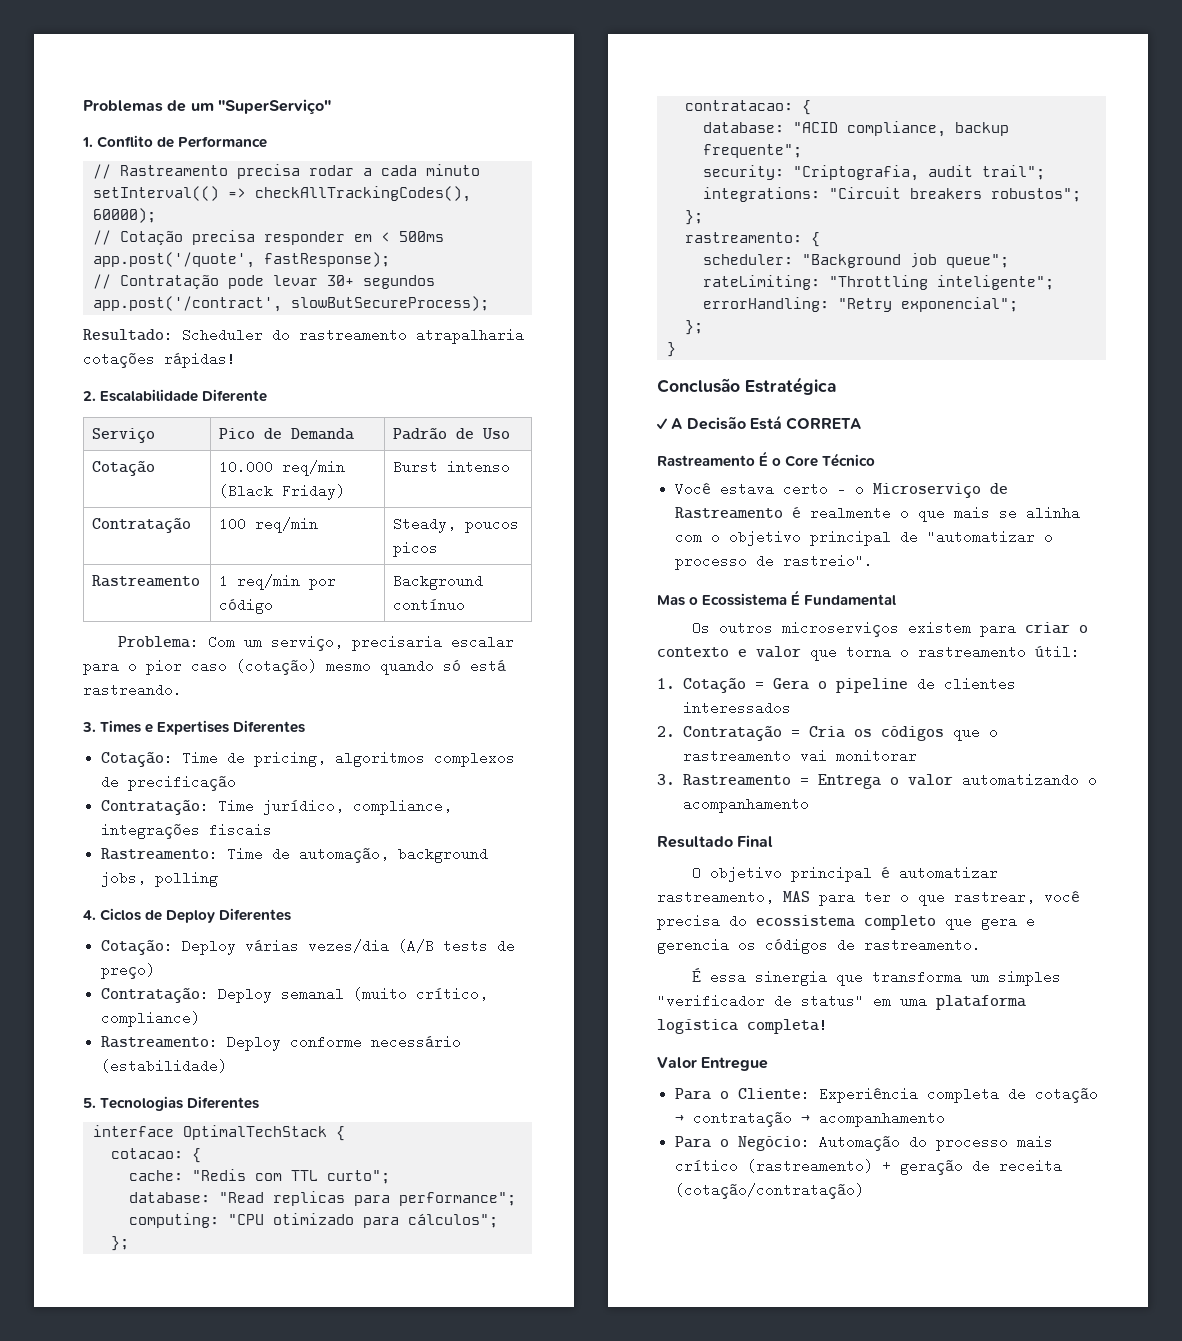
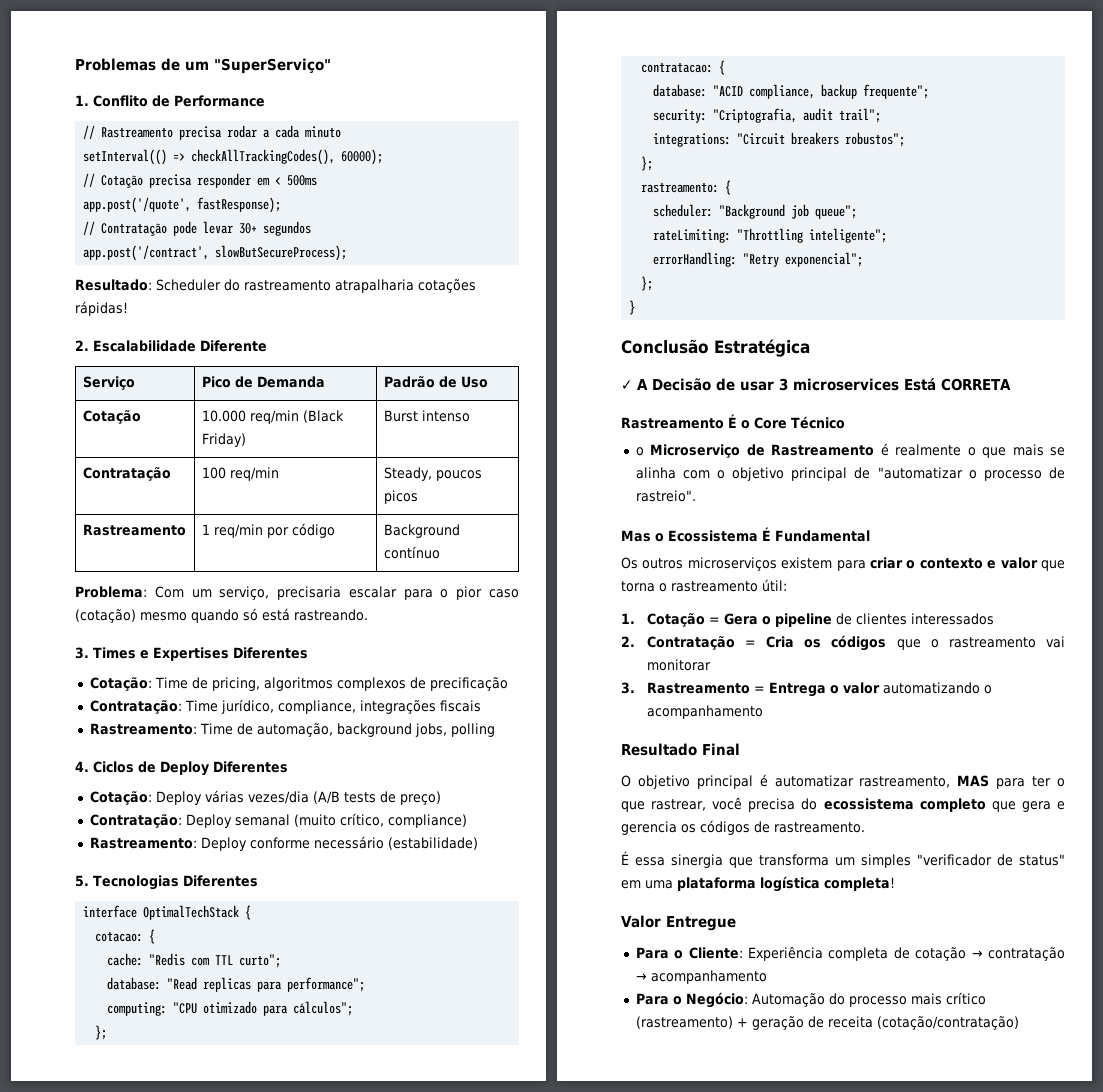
- ✓ A Decisão Está CORRETA
+ ✓ A Decisão de usar 3 microservices Está CORRETA
- Você estava certo - o Microserviço de Rastreamento é realmente o que mais se alinha com o objetivo principal de "automatizar o processo de rastreio".
+ o Microserviço de Rastreamento é realmente o que mais se alinha com o objetivo principal de "automatizar o processo de rastreio".

